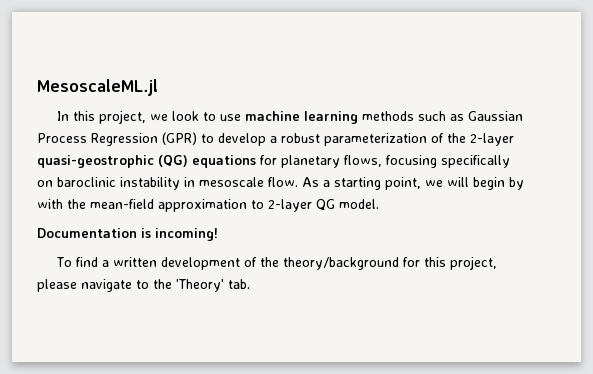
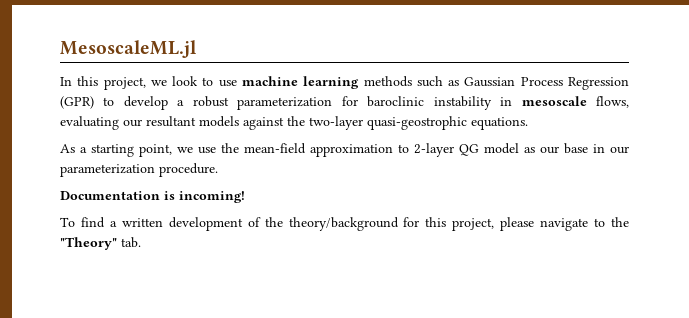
- In this project, we look to use machine learning methods such as Gaussian Process Regression (GPR) to develop a robust parameterization of the 2-layer quasi-geostrophic (QG) equations for planetary flows, focusing specifically on baroclinic instability in mesoscale flow. As a starting point, we will begin by with the mean-field approximation to 2-layer QG model.
+ In this project, we look to use machine learning methods such as Gaussian Process Regression (GPR) to develop a robust parameterization for baroclinic instability in mesoscale flows, evaluating our resultant models against the two-layer quasi-geostrophic equations.
+ As a starting point, we use the mean-field approximation to 2-layer QG model as our base in our parameterization procedure.
- To find a written development of the theory/background for this project, please navigate to the 'Theory' tab.
+ To find a written development of the theory/background for this project, please navigate to the "Theory" tab.

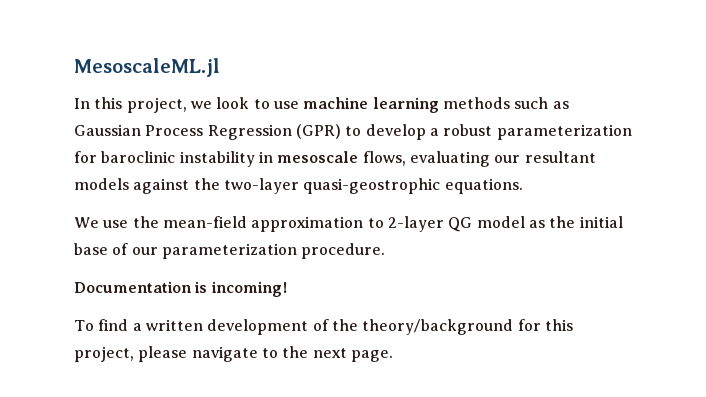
- As a starting point, we use the mean-field approximation to 2-layer QG model as our base in our parameterization procedure.
+ We use the mean-field approximation to 2-layer QG model as the initial base of our parameterization procedure.
- To find a written development of the theory/background for this project, please navigate to the "Theory" tab.
+ To find a written development of the theory/background for this project, please navigate to the next page.

